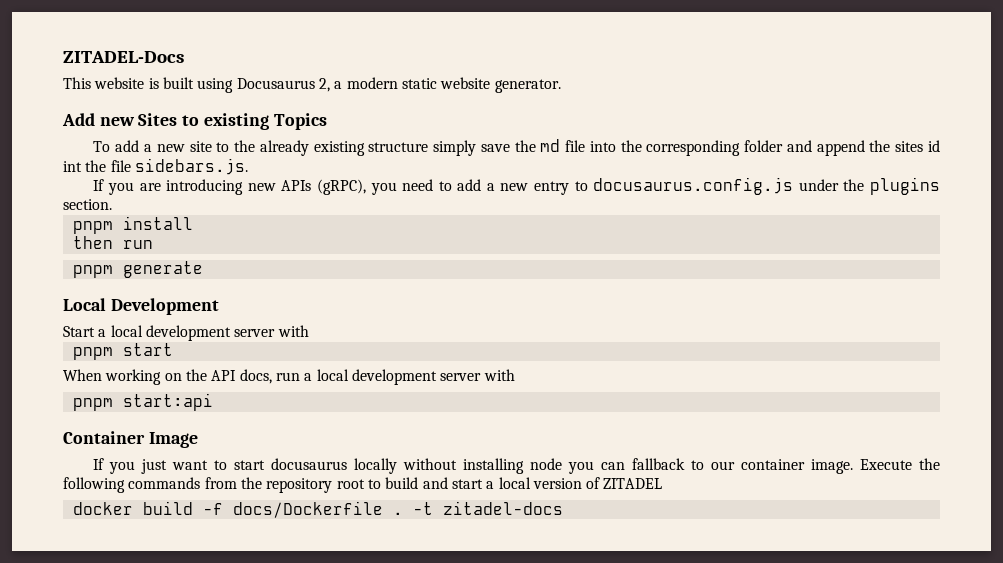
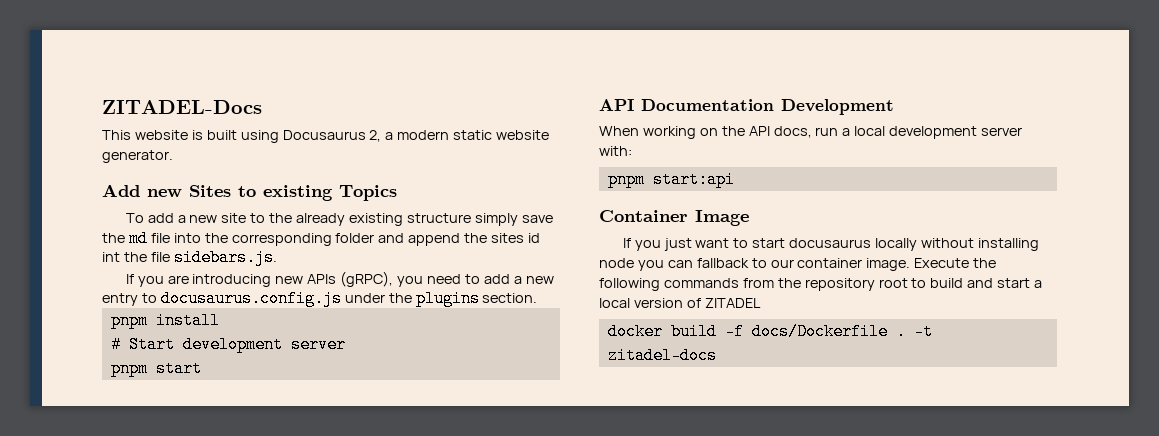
- then run
- pnpm generate
- Local Development
- Start a local development server with
+ # Start development server
+ API Documentation Development
- When working on the API docs, run a local development server with
+ When working on the API docs, run a local development server with:

